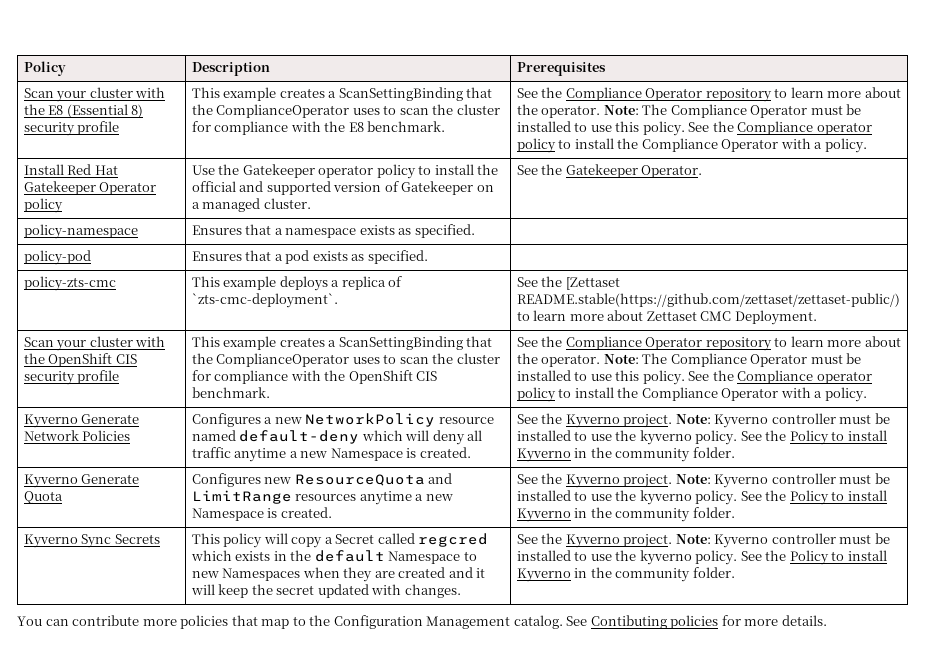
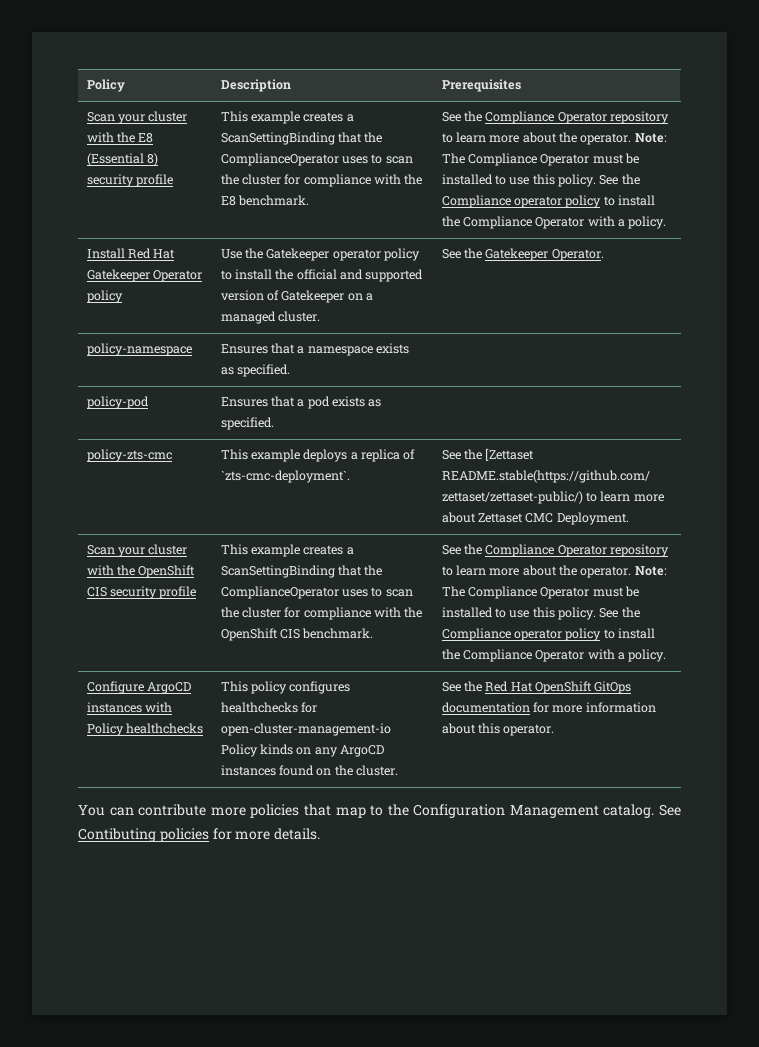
- Kyverno Generate Network Policies | Configures a new NetworkPolicy resource named default-deny which will deny all traffic anytime a new Namespace is created. | See the Kyverno project. Note: Kyverno controller must be installed to use the kyverno policy. See the Policy to install Kyverno in the community folder.
- Kyverno Generate Quota | Configures new ResourceQuota and LimitRange resources anytime a new Namespace is created. | See the Kyverno project. Note: Kyverno controller must be installed to use the kyverno policy. See the Policy to install Kyverno in the community folder.
- Kyverno Sync Secrets | This policy will copy a Secret called regcred which exists in the default Namespace to new Namespaces when they are created and it will keep the secret updated with changes. | See the Kyverno project. Note: Kyverno controller must be installed to use the kyverno policy. See the Policy to install Kyverno in the community folder.
+ Configure ArgoCD instances with Policy healthchecks | This policy configures healthchecks for open-cluster-management-io Policy kinds on any ArgoCD instances found on the cluster. | See the Red Hat OpenShift GitOps documentation for more information about this operator.

